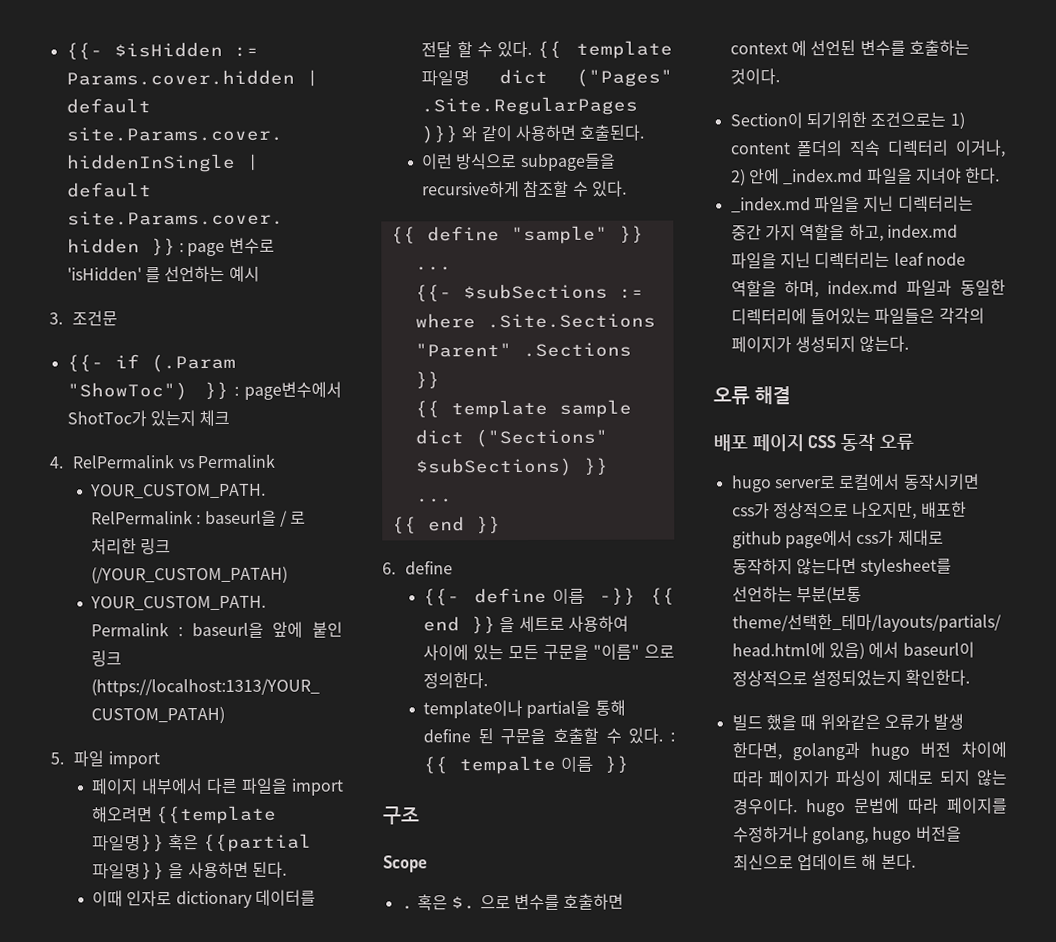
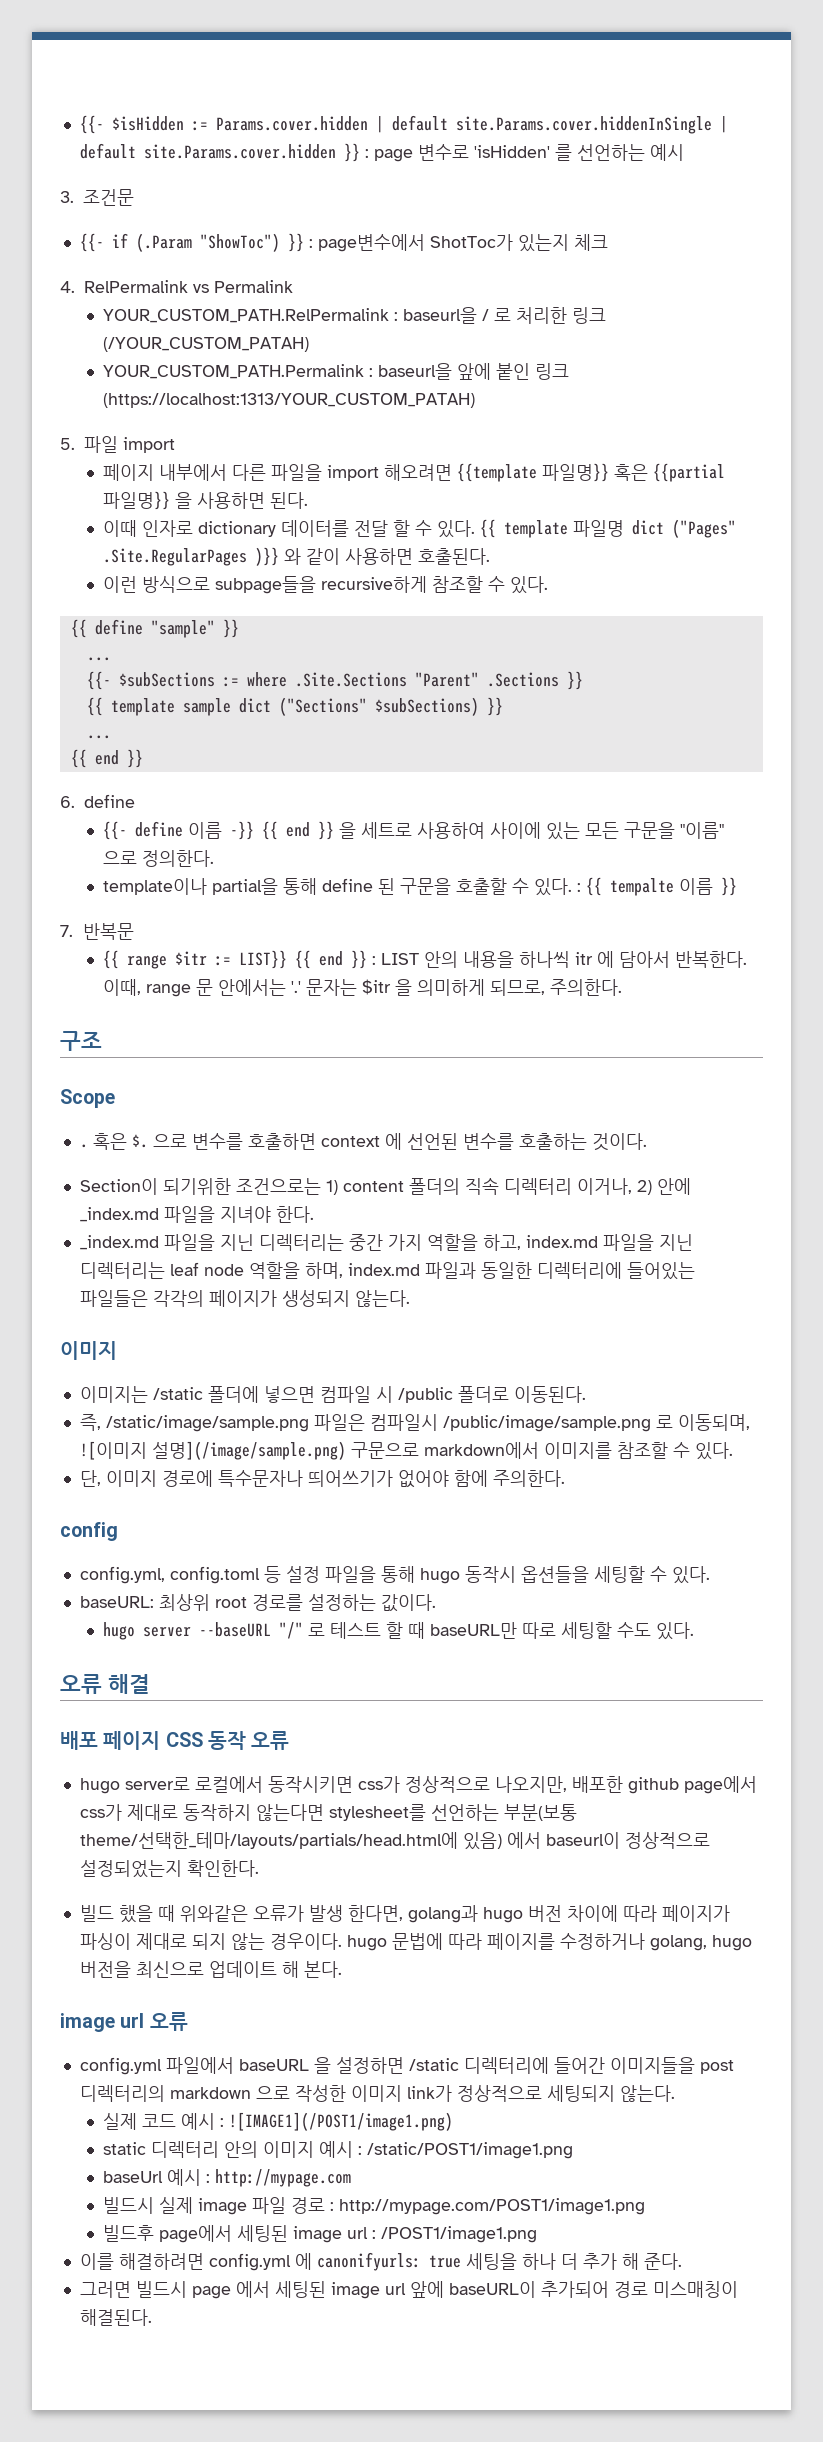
+ 7. 반복문
+ {{ range $itr := LIST}} {{ end }} : LIST 안의 내용을 하나씩 itr 에 담아서 반복한다. 이때, range 문 안에서는 '.' 문자는 $itr 을 의미하게 되므로, 주의한다.
  _index.md 파일을 지닌 디렉터리는 중간 가지 역할을 하고, index.md 파일을 지닌 디렉터리는 leaf node 역할을 하며, index.md 파일과 동일한 디렉터리에 들어있는 파일들은 각각의 페이지가 생성되지 않는다.
+ 이미지
+ 이미지는 /static 폴더에 넣으면 컴파일 시 /public 폴더로 이동된다.
+ 즉, /static/image/sample.png 파일은 컴파일시 /public/image/sample.png 로 이동되며, ![이미지 설명](/image/sample.png) 구문으로 markdown에서 이미지를 참조할 수 있다.
+ 단, 이미지 경로에 특수문자나 띄어쓰기가 없어야 함에 주의한다.
+ config
+ config.yml, config.toml 등 설정 파일을 통해 hugo 동작시 옵션들을 세팅할 수 있다.
+ baseURL: 최상위 root 경로를 설정하는 값이다.
+ hugo server --baseURL "/" 로 테스트 할 때 baseURL만 따로 세팅할 수도 있다.
+ image url 오류
+ config.yml 파일에서 baseURL 을 설정하면 /static 디렉터리에 들어간 이미지들을 post 디렉터리의 markdown 으로 작성한 이미지 link가 정상적으로 세팅되지 않는다.
+ 실제 코드 예시 : ![IMAGE1](/POST1/image1.png)
+ static 디렉터리 안의 이미지 예시 : /static/POST1/image1.png
+ baseUrl 예시 : http://mypage.com
+ 빌드시 실제 image 파일 경로 : http://mypage.com/POST1/image1.png
+ 빌드후 page에서 세팅된 image url : /POST1/image1.png
+ 이를 해결하려면 config.yml 에 canonifyurls: true 세팅을 하나 더 추가 해 준다.
+ 그러면 빌드시 page 에서 세팅된 image url 앞에 baseURL이 추가되어 경로 미스매칭이 해결된다.

